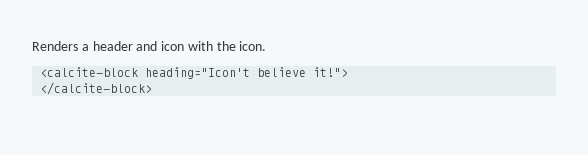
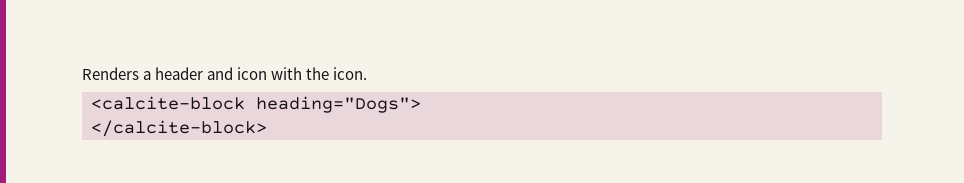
- <calcite-block heading="Icon't believe it!">
+ <calcite-block heading="Dogs">

